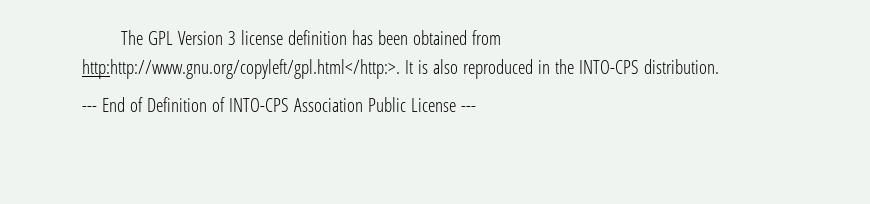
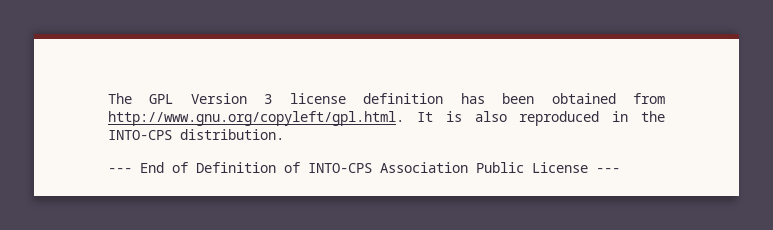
- The GPL Version 3 license definition has been obtained from http:http://www.gnu.org/copyleft/gpl.html</http:>. It is also reproduced in the INTO-CPS distribution.
+ The GPL Version 3 license definition has been obtained from http://www.gnu.org/copyleft/gpl.html. It is also reproduced in the INTO-CPS distribution.

